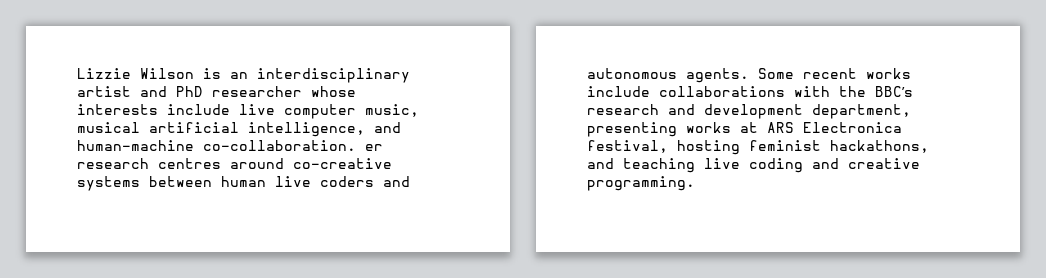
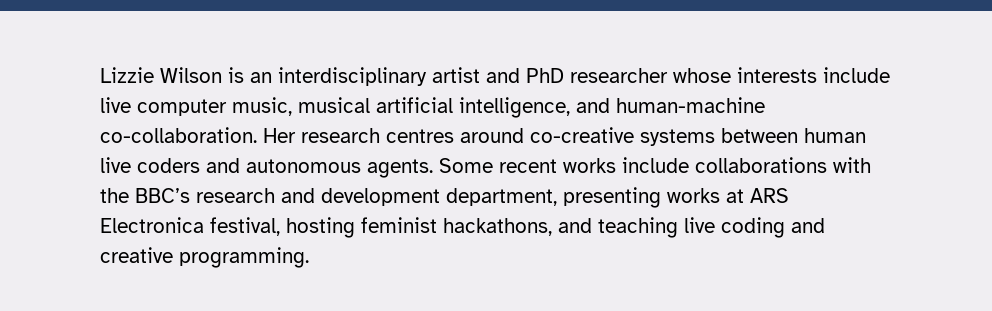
- Lizzie Wilson is an interdisciplinary artist and PhD researcher whose interests include live computer music, musical artificial intelligence, and human-machine co-collaboration. er research centres around co-creative systems between human live coders and autonomous agents.
+ Lizzie Wilson is an interdisciplinary artist and PhD researcher whose interests include live computer music, musical artificial intelligence, and human-machine co-collaboration. Her research centres around co-creative systems between human live coders and autonomous agents.

